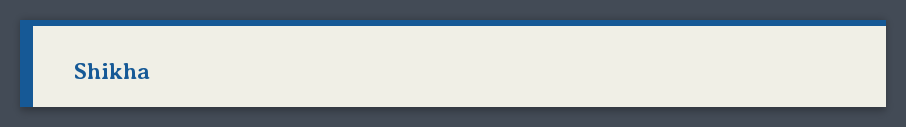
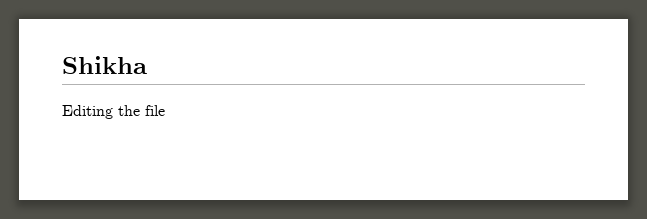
+ Editing the file

